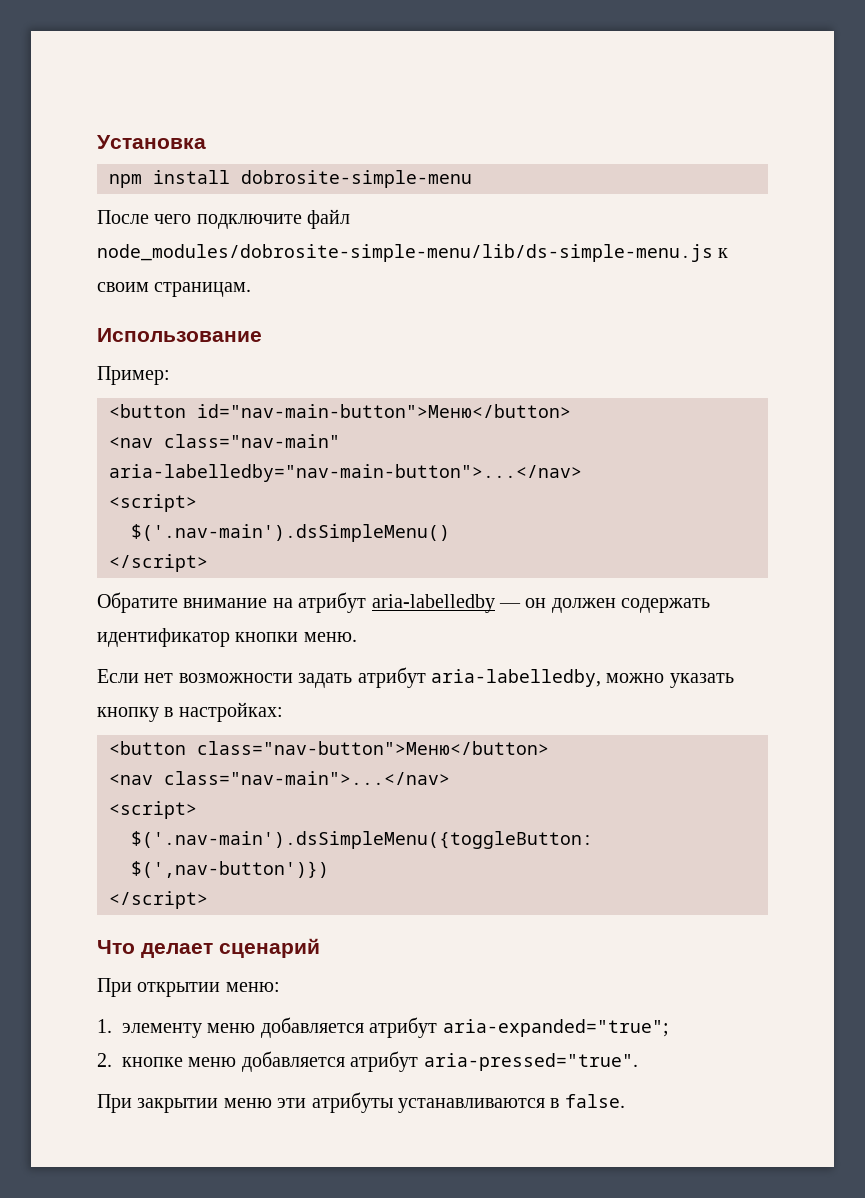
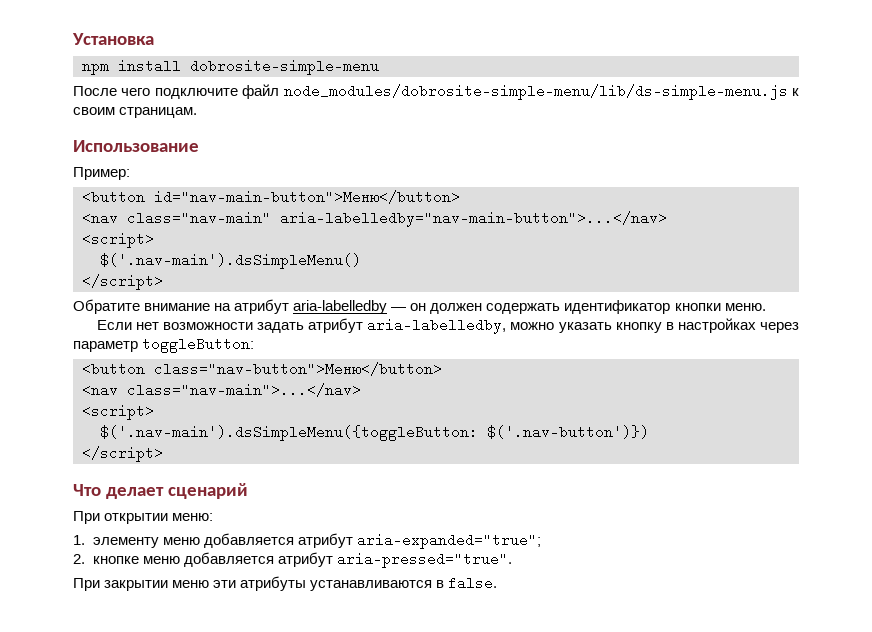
- Если нет возможности задать атрибут aria-labelledby, можно указать кнопку в настройках:
+ Если нет возможности задать атрибут aria-labelledby, можно указать кнопку в настройках через параметр toggleButton:
- $('.nav-main').dsSimpleMenu({toggleButton: $(',nav-button')})
+ $('.nav-main').dsSimpleMenu({toggleButton: $('.nav-button')})

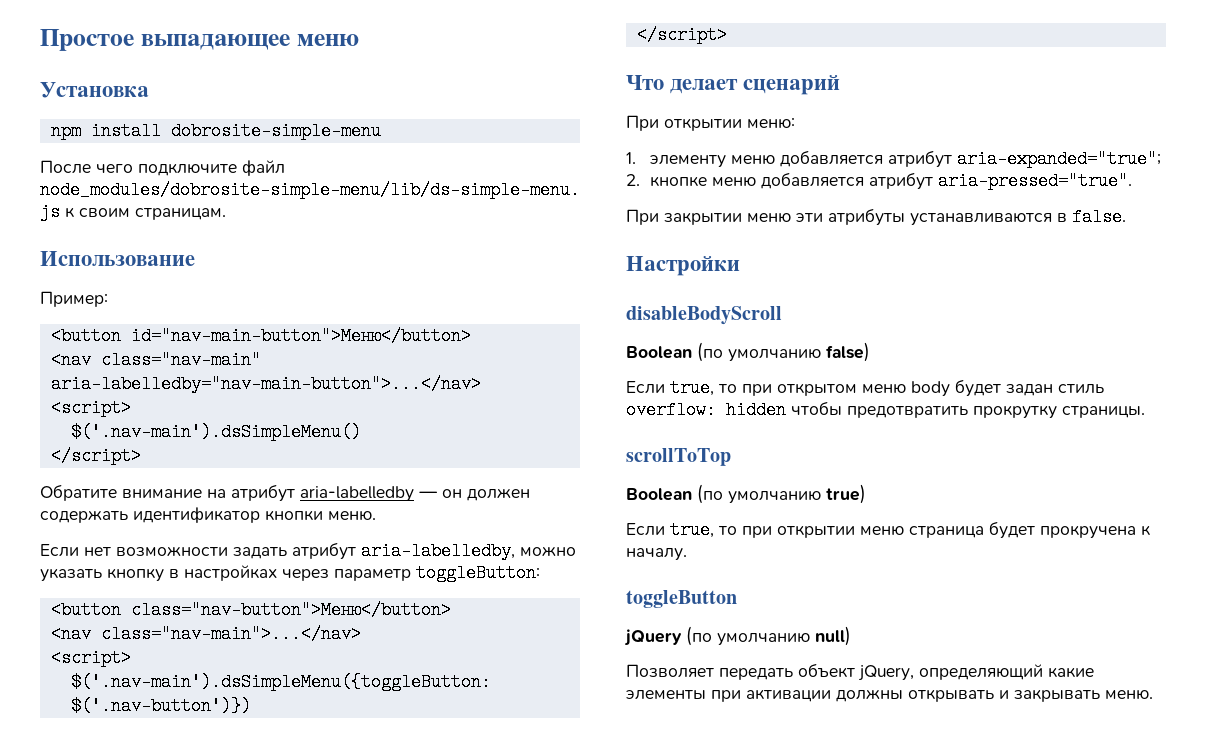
+ Простое выпадающее меню
+ Настройки
+ disableBodyScroll
+ Boolean (по умолчанию false)
+ Если true, то при открытом меню body будет задан стиль overflow: hidden чтобы предотвратить прокрутку страницы.
+ scrollToTop
+ Boolean (по умолчанию true)
+ Если true, то при открытии меню страница будет прокручена к началу.
+ toggleButton
+ jQuery (по умолчанию null)
+ Позволяет передать объект jQuery, определяющий какие элементы при активации должны открывать и закрывать меню.

